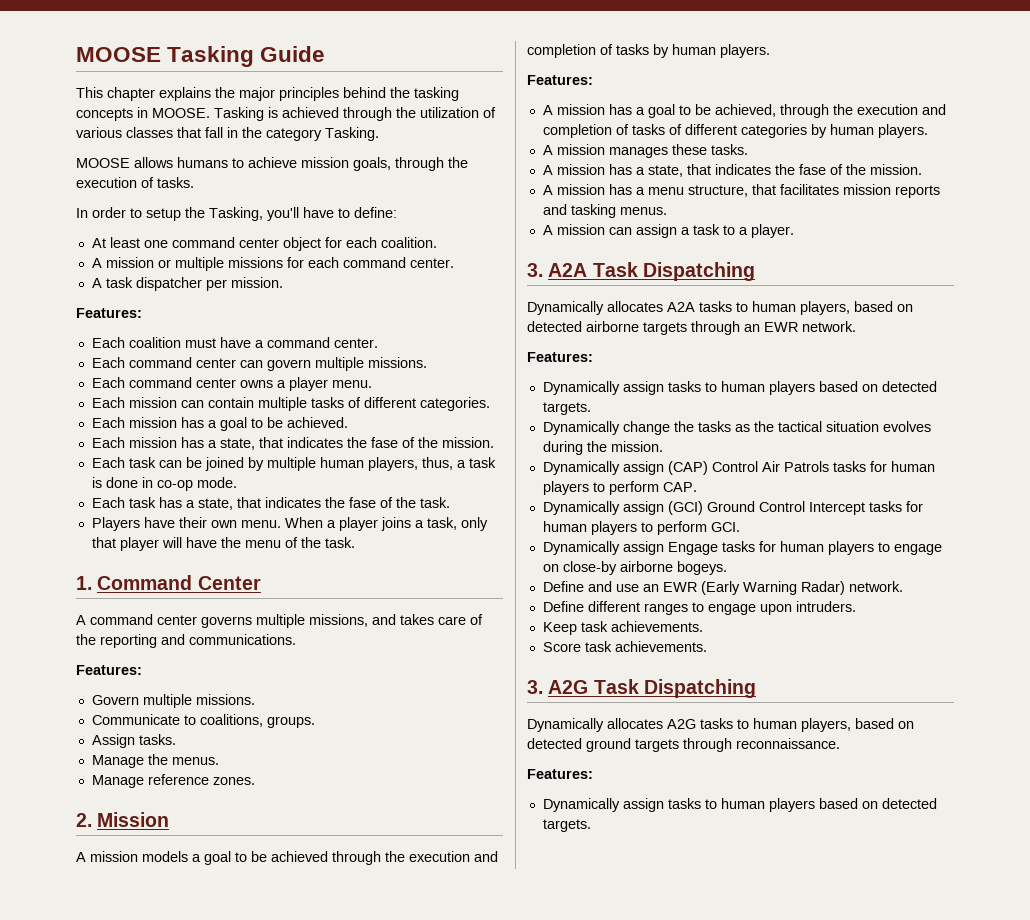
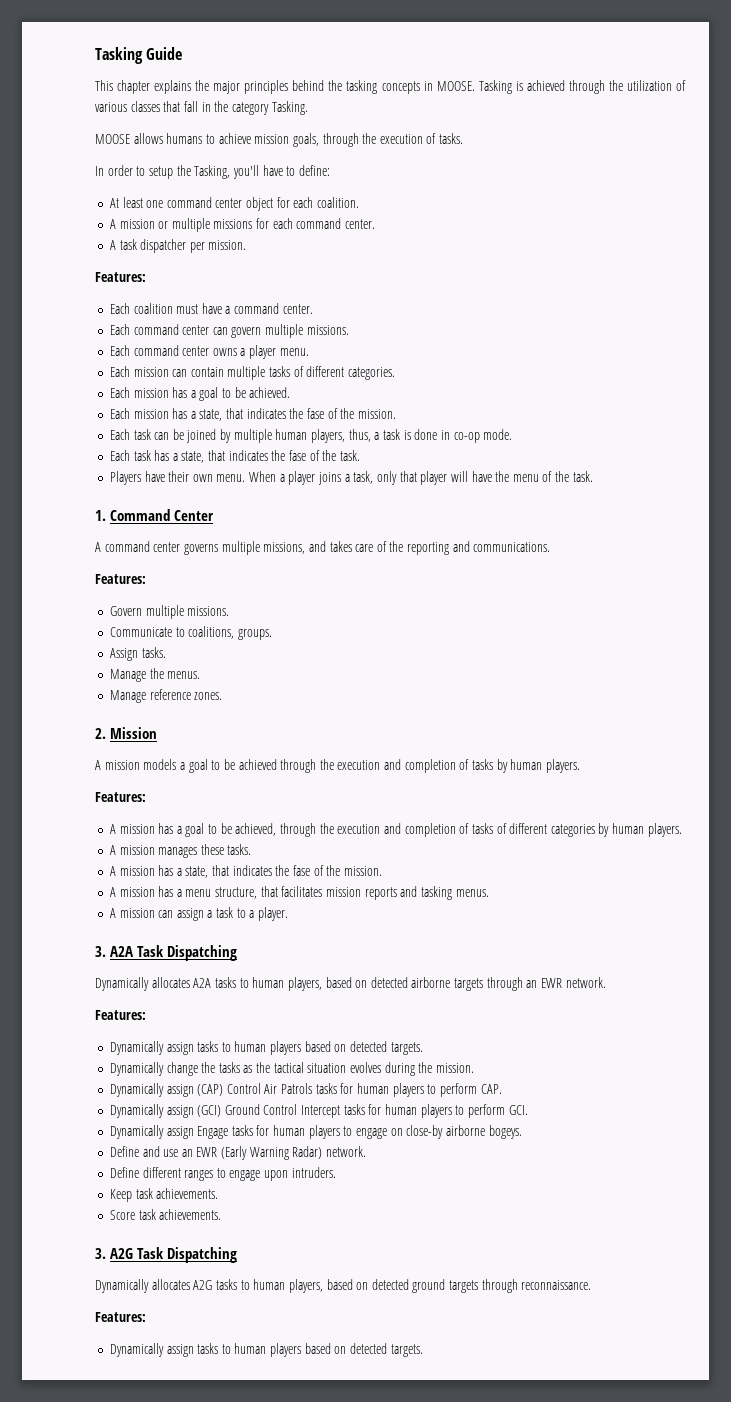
- MOOSE Tasking Guide
+ Tasking Guide

